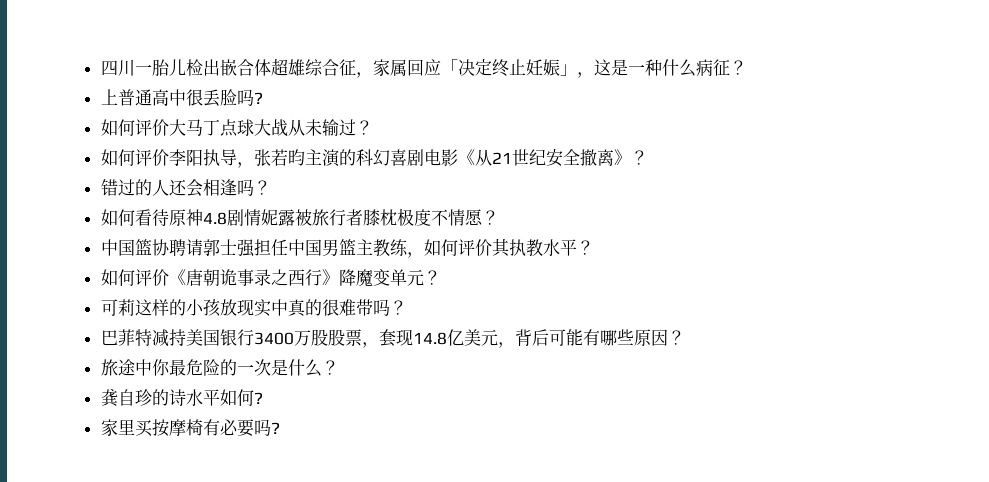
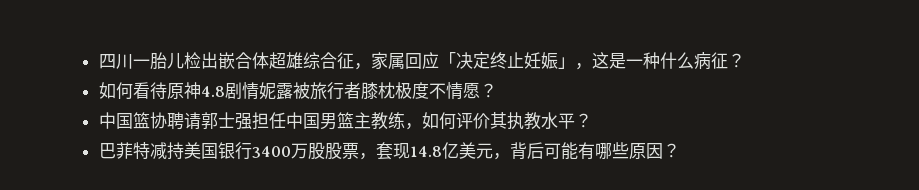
- 上普通高中很丢脸吗?
- 如何评价大马丁点球大战从未输过？
- 如何评价李阳执导，张若昀主演的科幻喜剧电影《从21世纪安全撤离》？
- 错过的人还会相逢吗？
- 如何评价《唐朝诡事录之西行》降魔变单元？
- 可莉这样的小孩放现实中真的很难带吗？
- 旅途中你最危险的一次是什么？
- 龚自珍的诗水平如何?
- 家里买按摩椅有必要吗?

